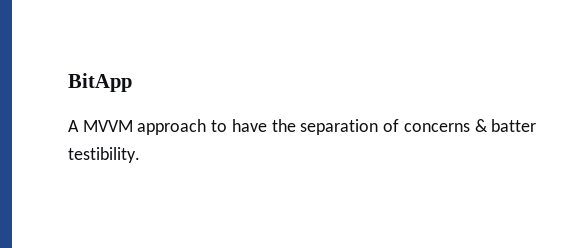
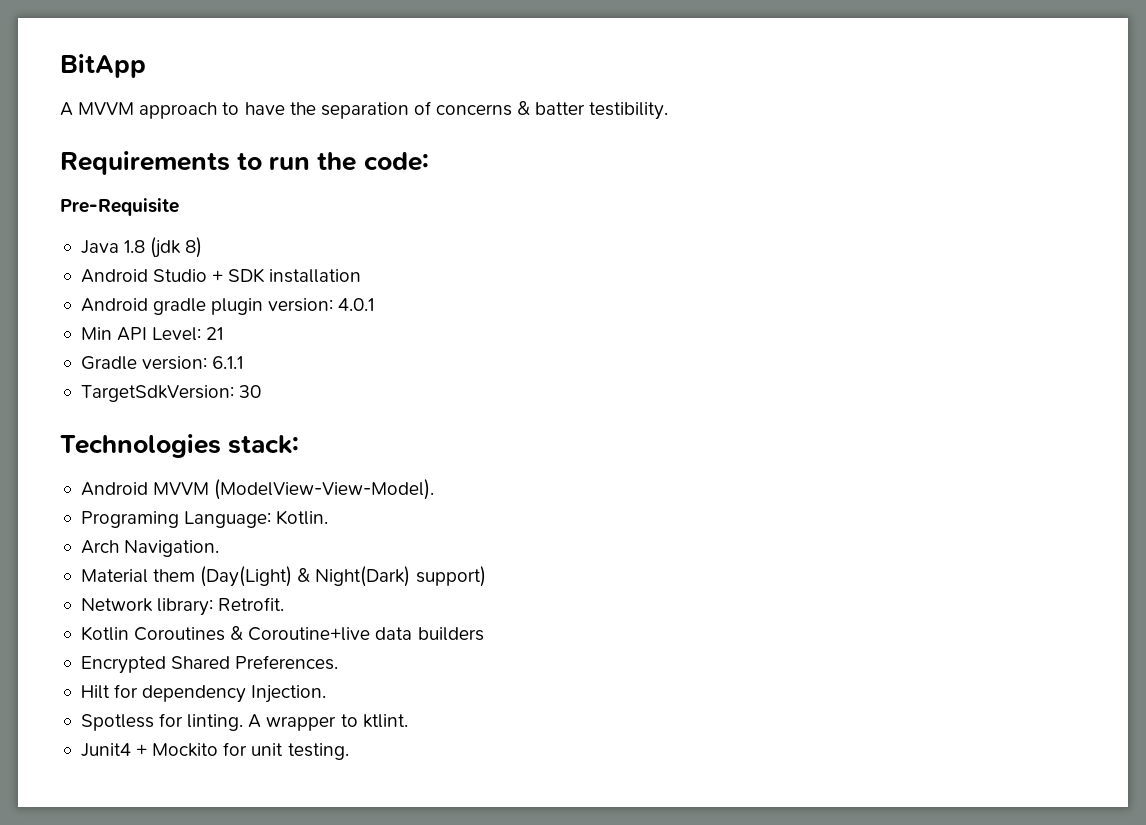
+ Requirements to run the code:
+ Pre-Requisite
+ Java 1.8 (jdk 8)
+ Android Studio + SDK installation
+ Android gradle plugin version: 4.0.1
+ Min API Level: 21
+ Gradle version: 6.1.1
+ TargetSdkVersion: 30
+ Technologies stack:
+ Android MVVM (ModelView-View-Model).
+ Programing Language: Kotlin.
+ Arch Navigation.
+ Material them (Day(Light) & Night(Dark) support)
+ Network library: Retrofit.
+ Kotlin Coroutines & Coroutine+live data builders
+ Encrypted Shared Preferences.
+ Hilt for dependency Injection.
+ Spotless for linting. A wrapper to ktlint.
+ Junit4 + Mockito for unit testing.

